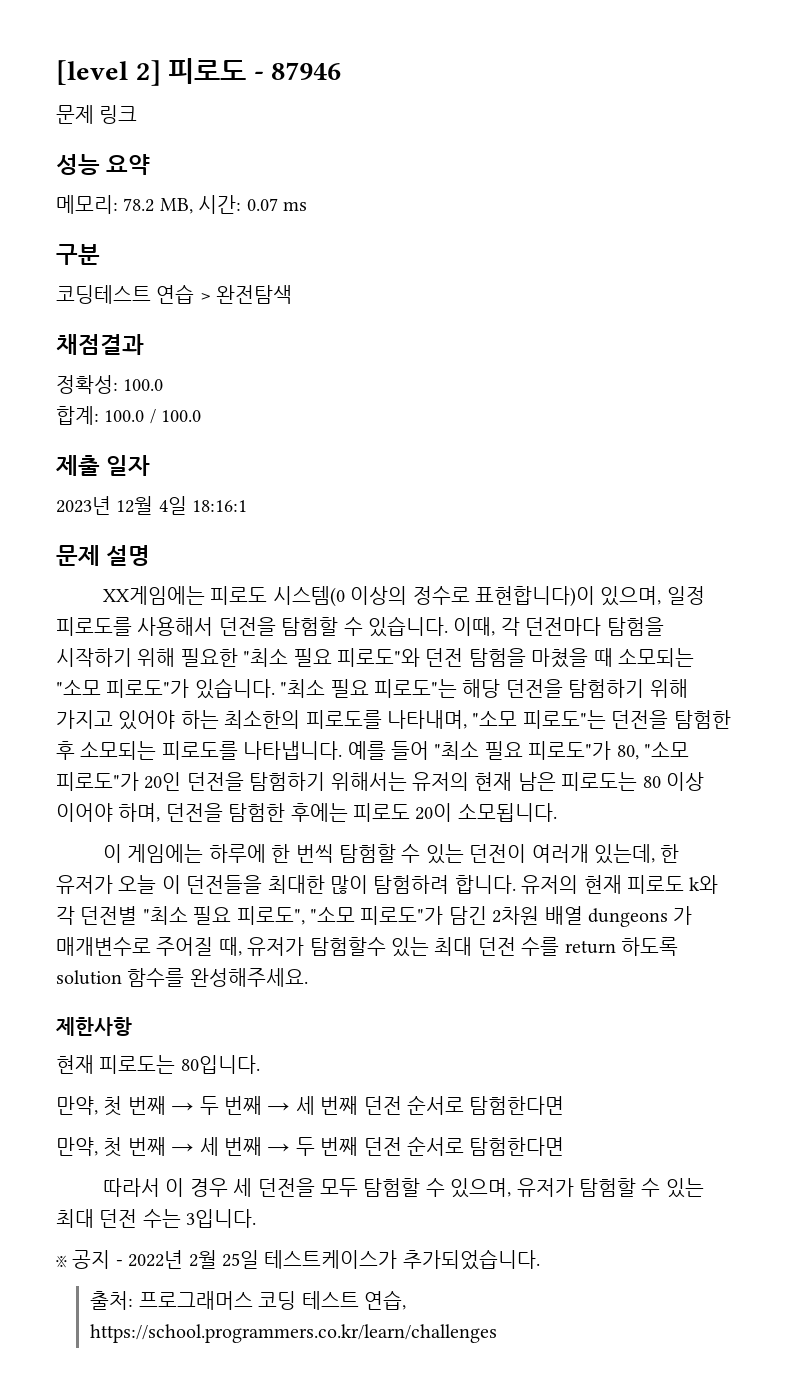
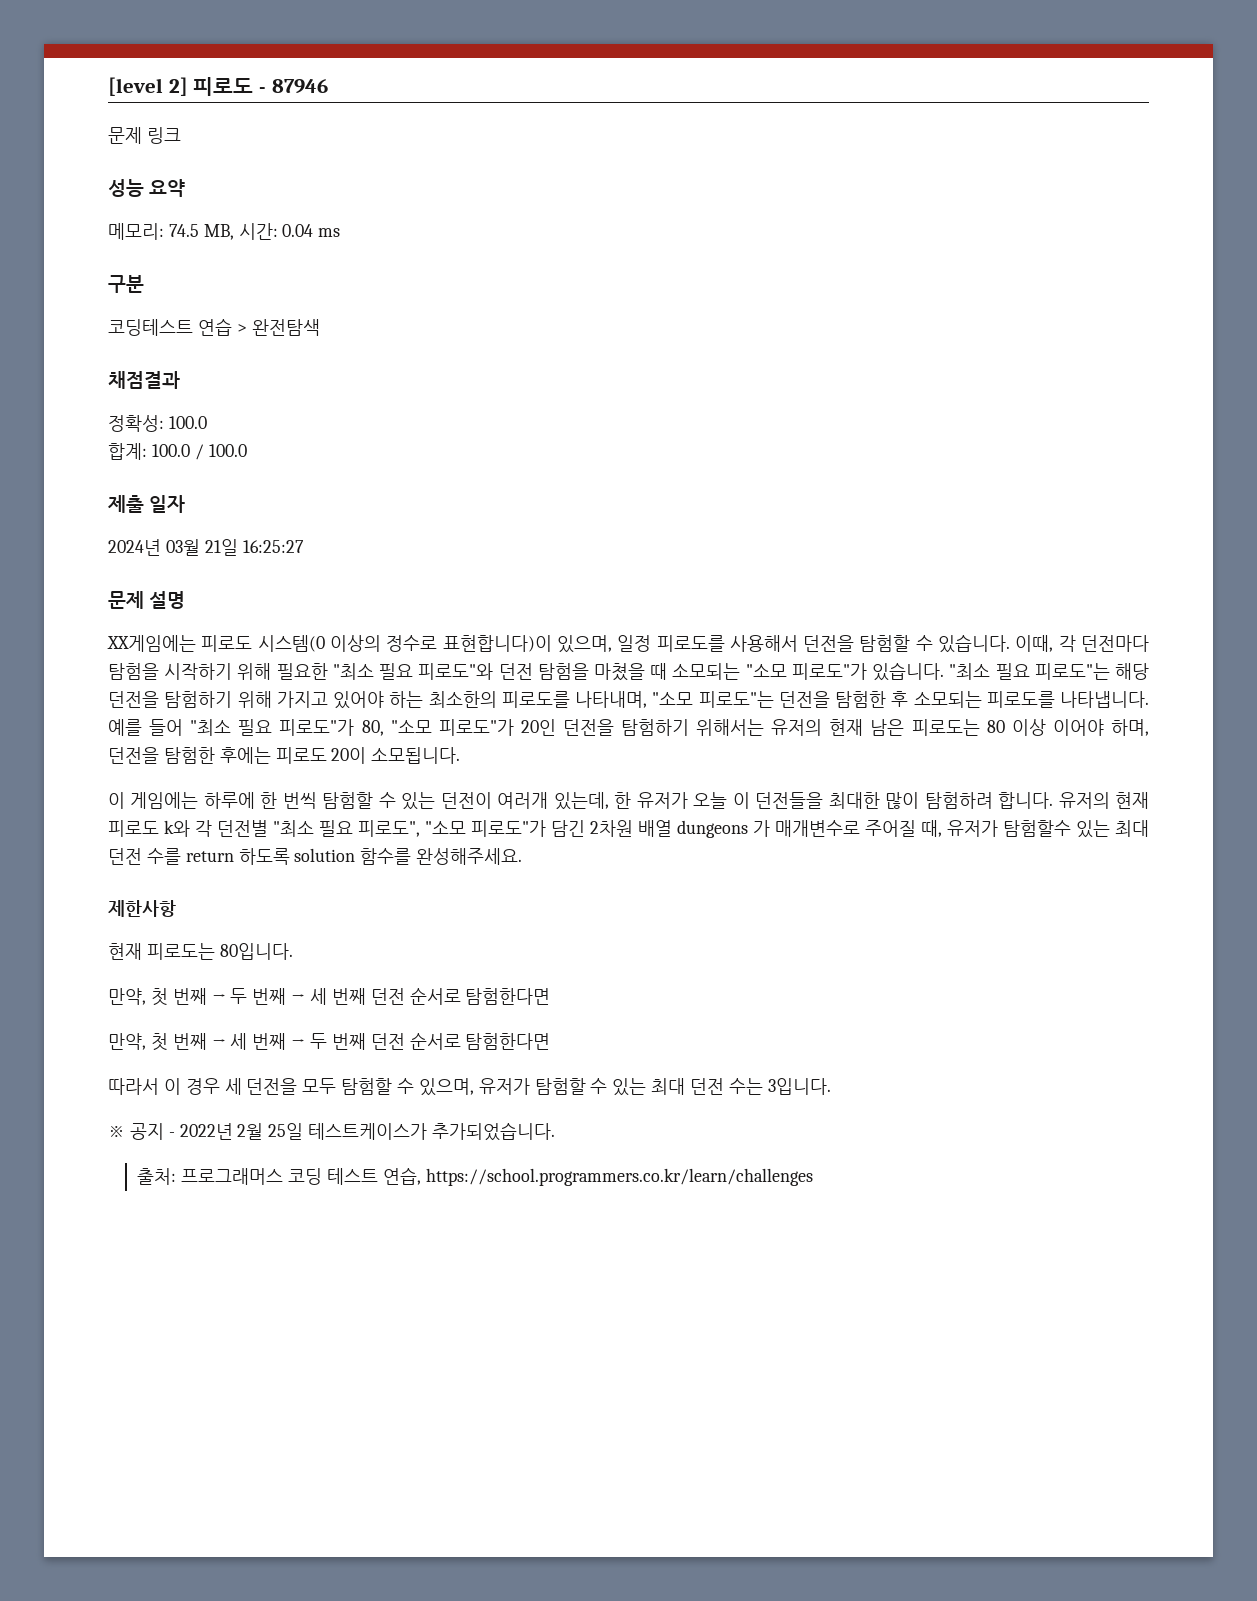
- 메모리: 78.2 MB, 시간: 0.07 ms
+ 메모리: 74.5 MB, 시간: 0.04 ms
- 2023년 12월 4일 18:16:1
+ 2024년 03월 21일 16:25:27

